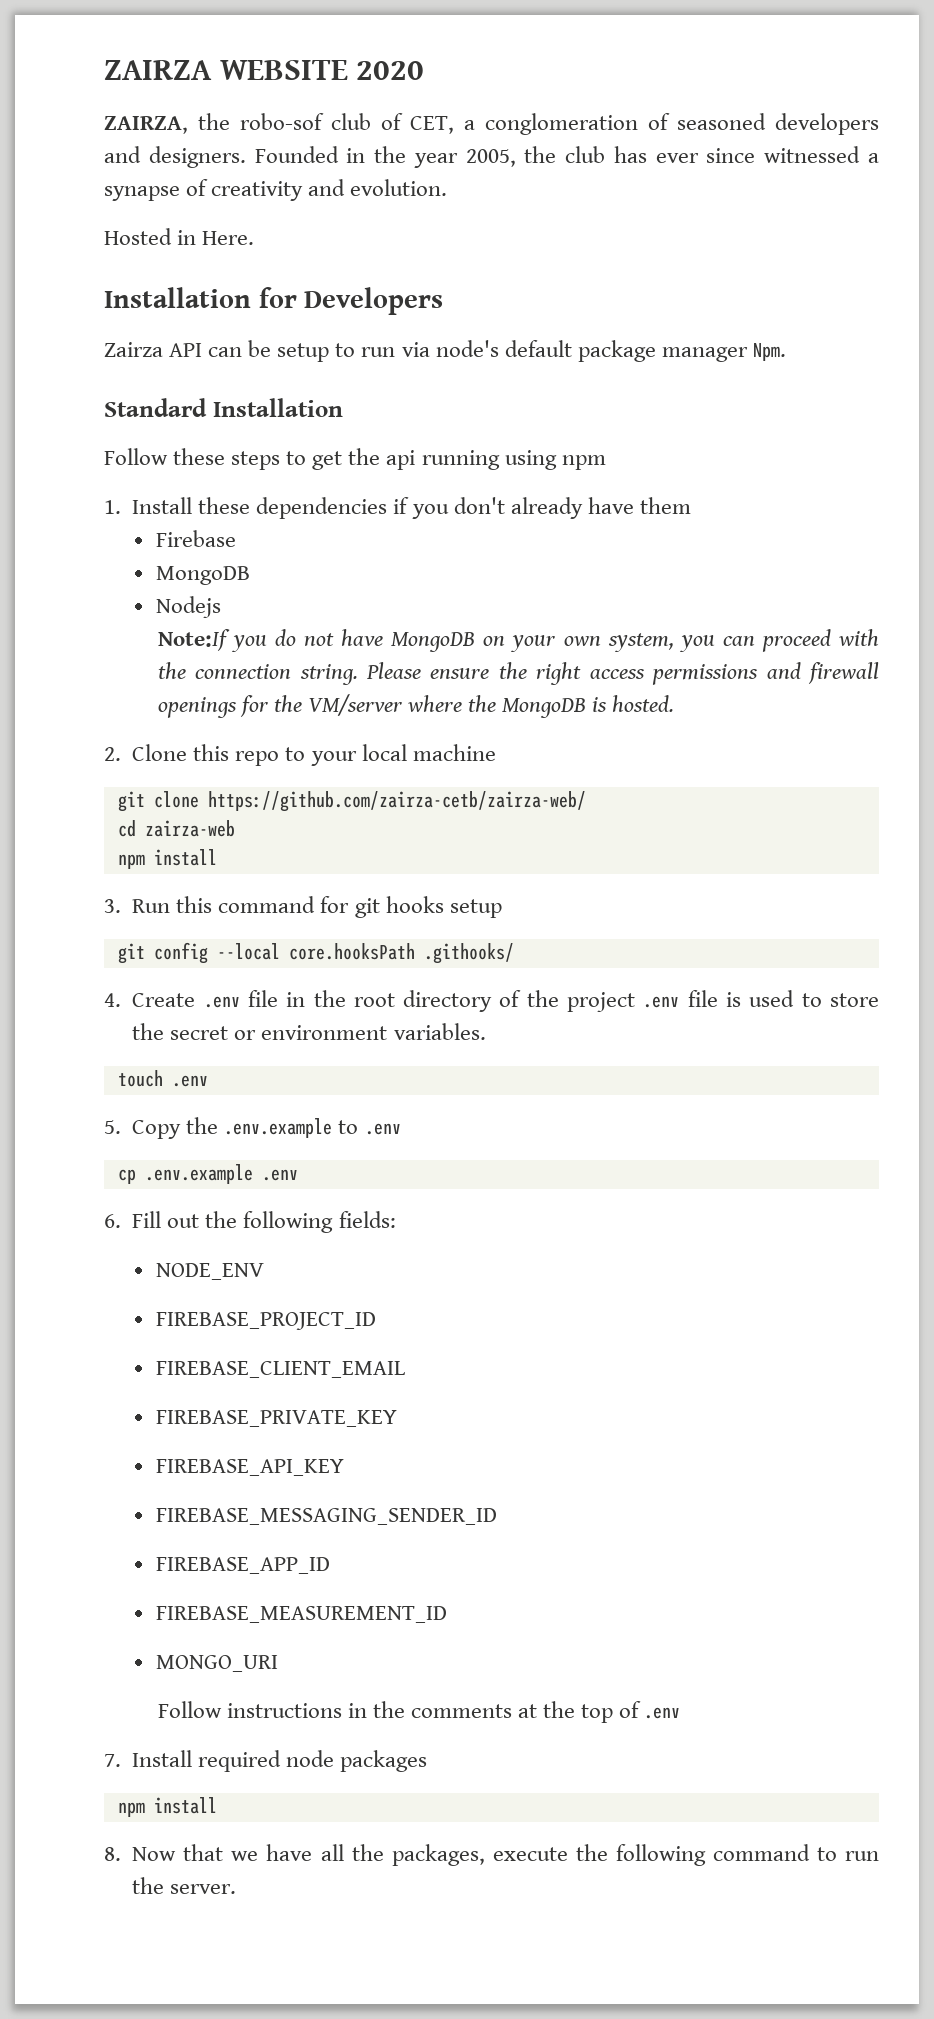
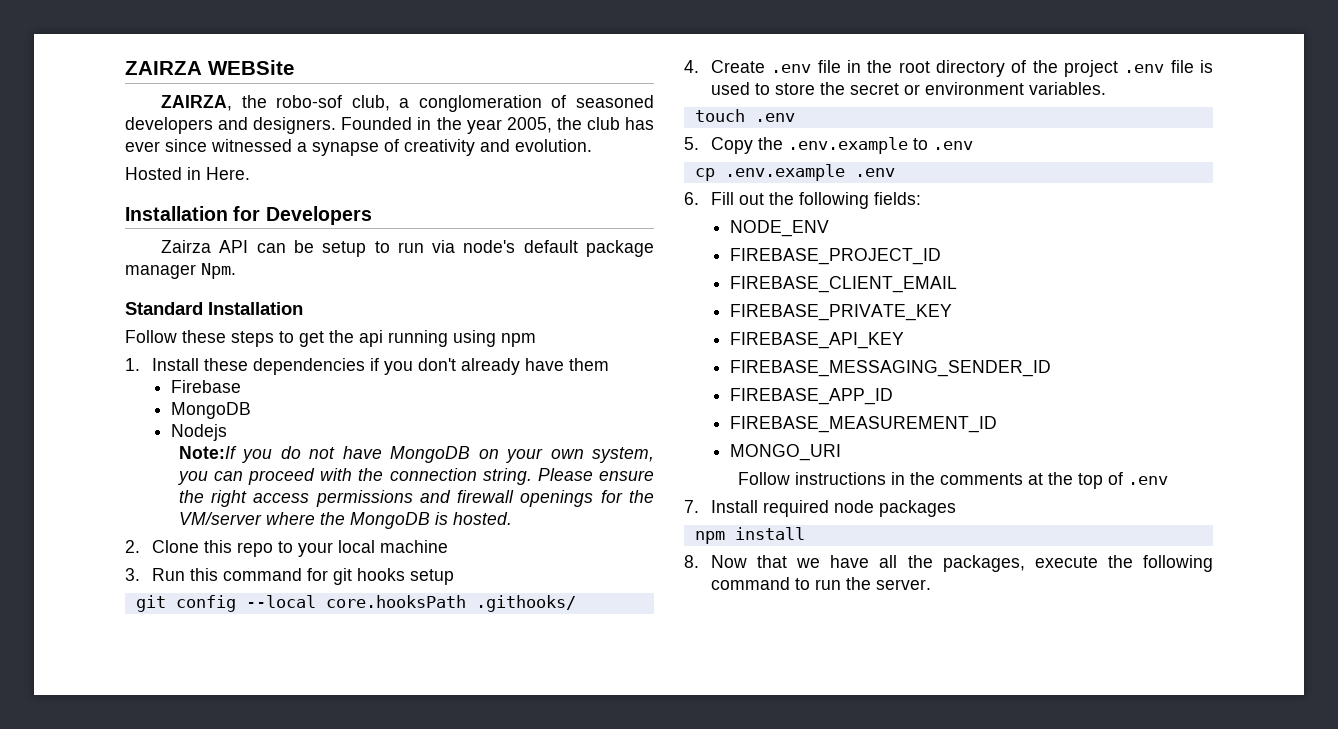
- ZAIRZA WEBSITE 2020
+ ZAIRZA WEBSite
- ZAIRZA, the robo-sof club of CET, a conglomeration of seasoned developers and designers.
+ ZAIRZA, the robo-sof club, a conglomeration of seasoned developers and designers.
- git clone https://github.com/zairza-cetb/zairza-web/
- cd zairza-web
- npm install

